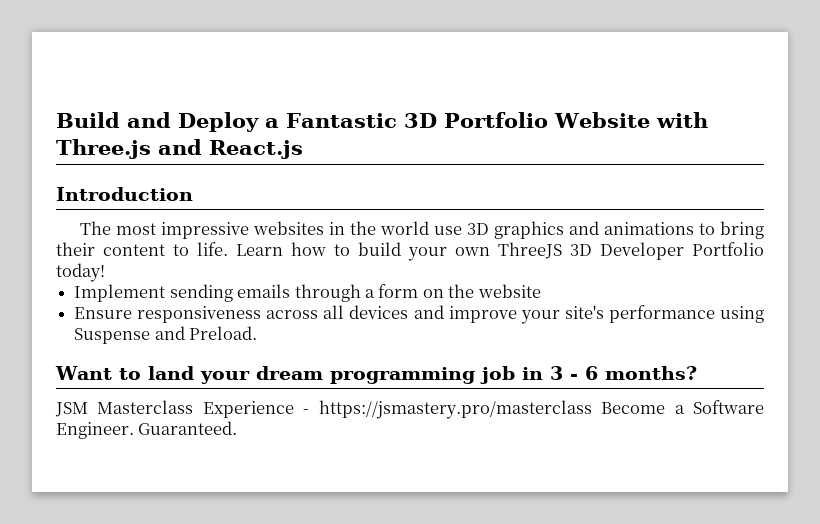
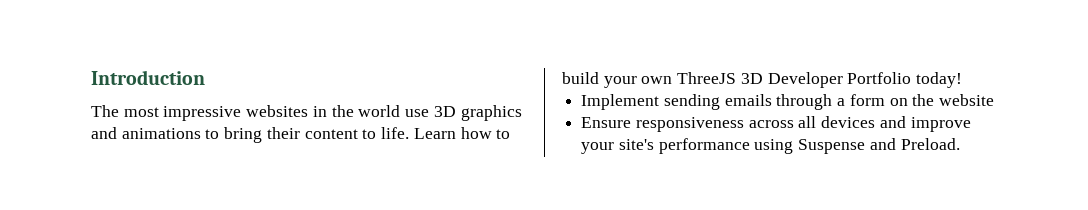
- Build and Deploy a Fantastic 3D Portfolio Website with Three.js and React.js
- Want to land your dream programming job in 3 - 6 months?
- JSM Masterclass Experience - https://jsmastery.pro/masterclass Become a Software Engineer. Guaranteed.

